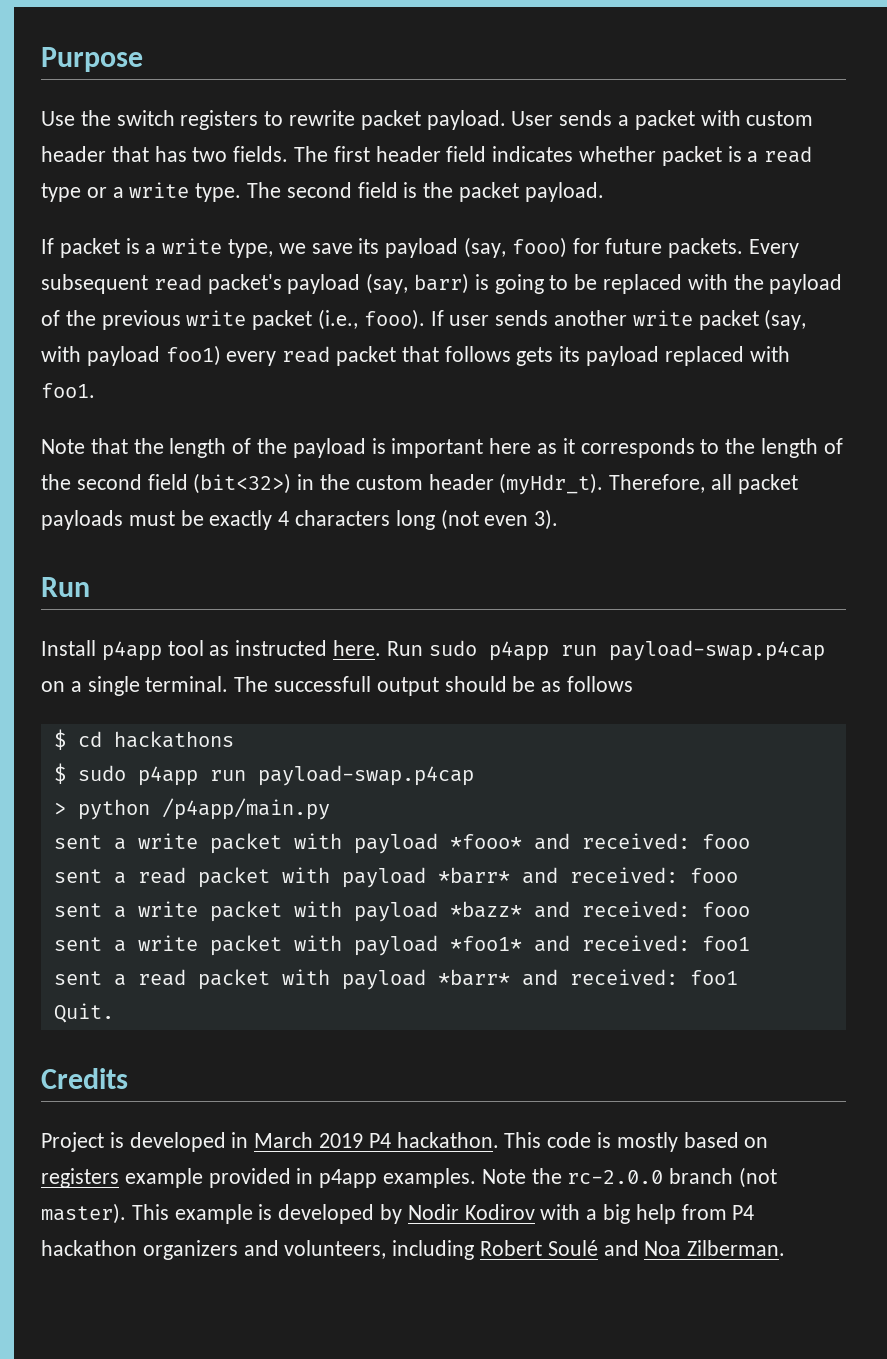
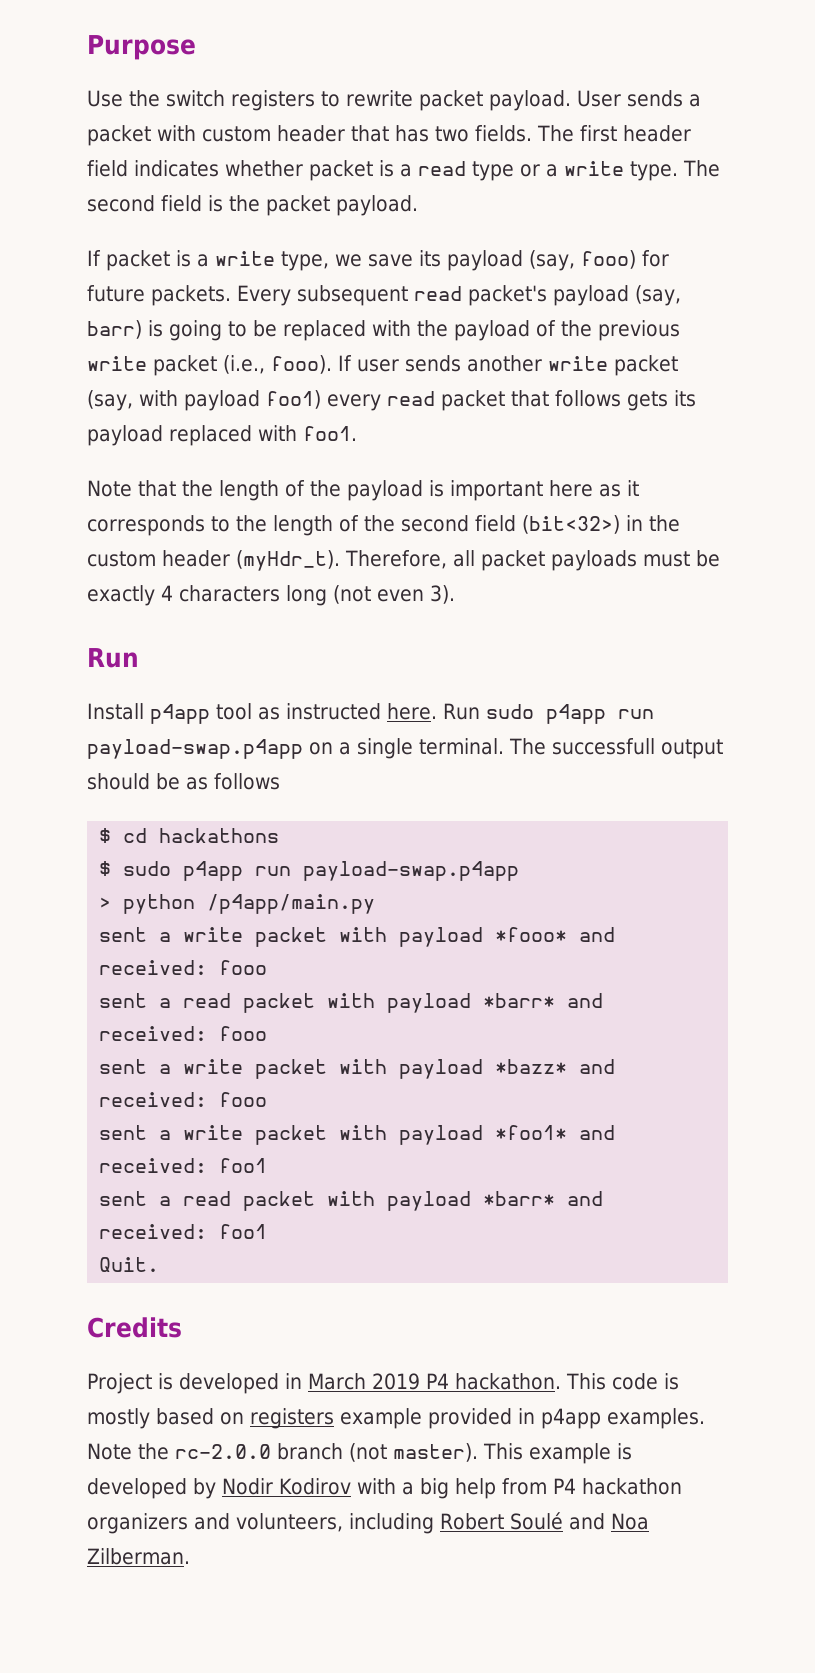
- Run sudo p4app run payload-swap.p4cap on a single terminal.
+ Run sudo p4app run payload-swap.p4app on a single terminal.
- $ sudo p4app run payload-swap.p4cap
+ $ sudo p4app run payload-swap.p4app

